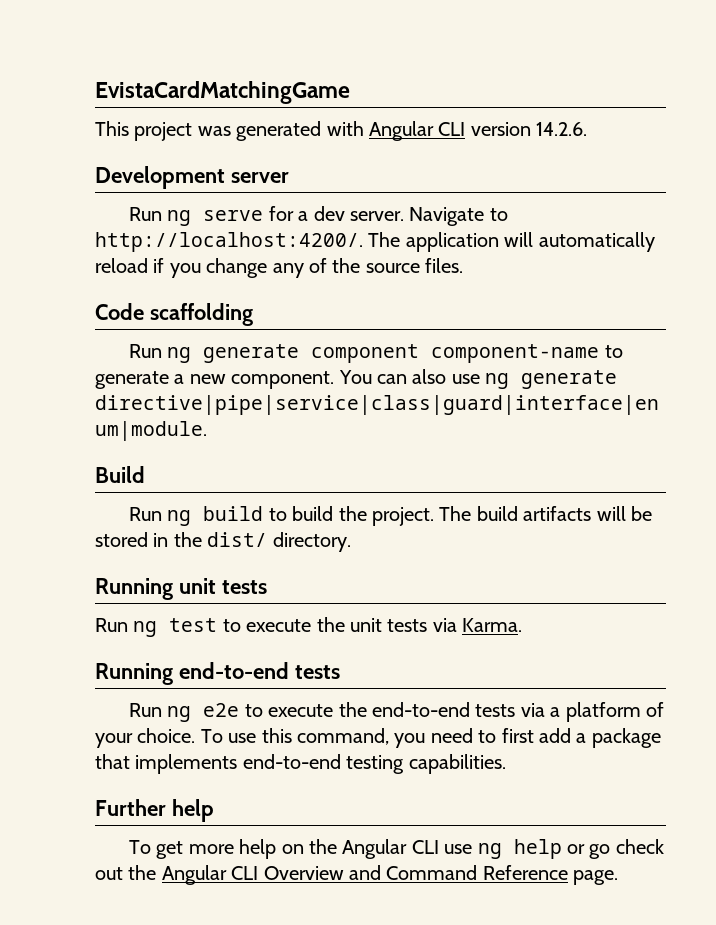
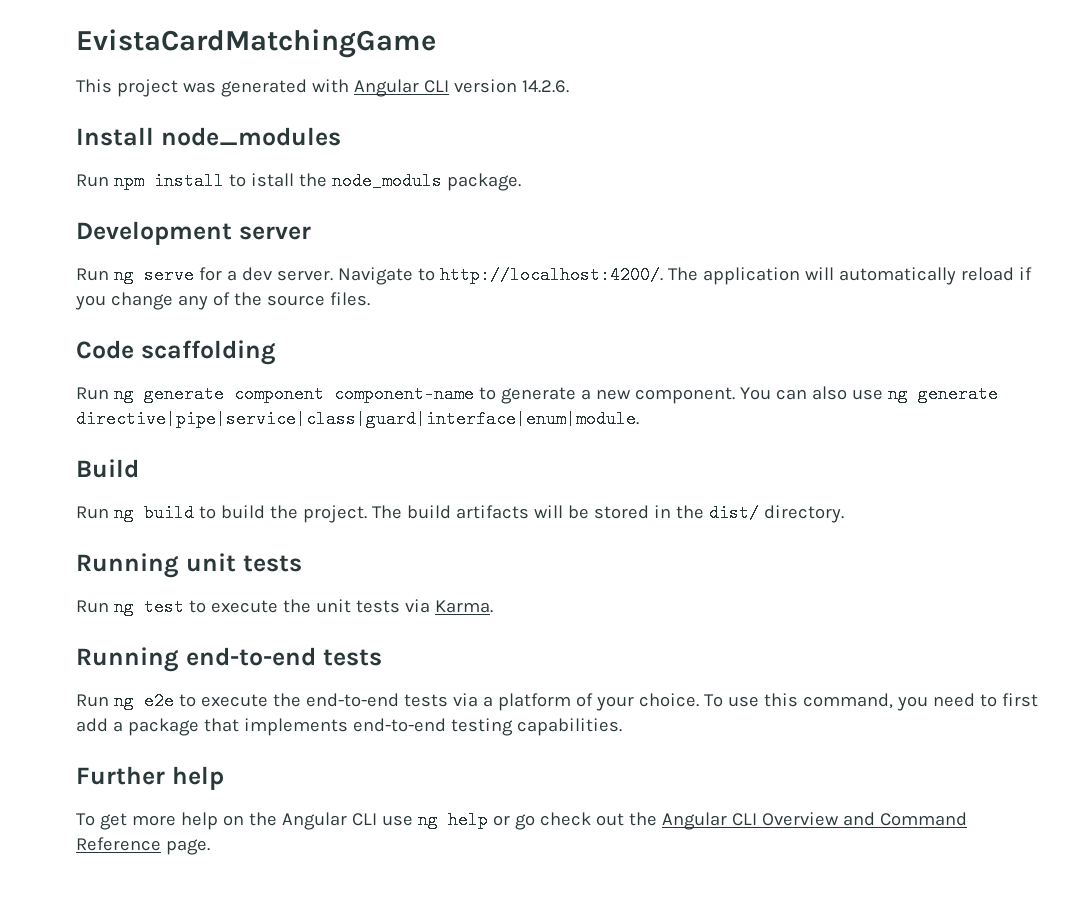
+ Install node_modules
+ Run npm install to istall the node_moduls package.

